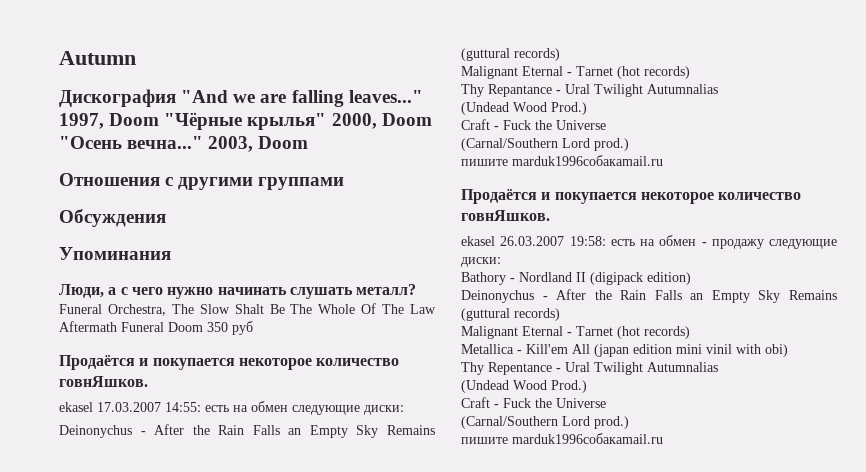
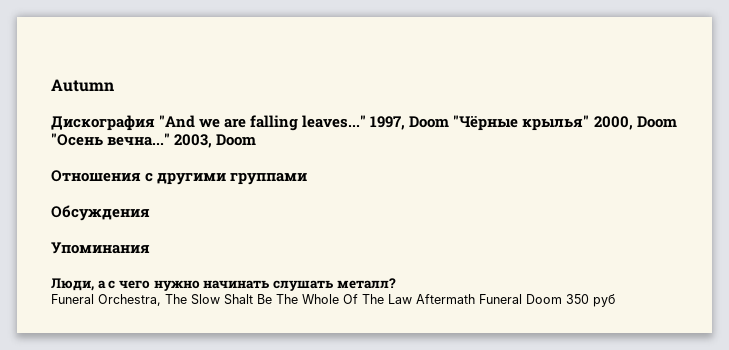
  Funeral Orchestra, The Slow Shalt Be The Whole Of The Law Aftermath Funeral Doom 350 руб
- Продаётся и покупается некоторое количество говнЯшков.
- ekasel 17.03.2007 14:55: есть на обмен следующие диски:
- Deinonychus - After the Rain Falls an Empty Sky Remains (guttural records)
- Malignant Eternal - Tarnet (hot records)
- Thy Repantance - Ural Twilight Autumnalias
- (Undead Wood Prod.)
- Craft - Fuck the Universe
- (Carnal/Southern Lord prod.)
- пишите marduk1996собакamail.ru
- Продаётся и покупается некоторое количество говнЯшков.
- ekasel 26.03.2007 19:58: есть на обмен - продажу следующие диски:
- Bathory - Nordland II (digipack edition)
- Deinonychus - After the Rain Falls an Empty Sky Remains (guttural records)
- Malignant Eternal - Tarnet (hot records)
- Metallica - Kill'em All (japan edition mini vinil with obi)
- Thy Repentance - Ural Twilight Autumnalias
- (Undead Wood Prod.)
- Craft - Fuck the Universe
- (Carnal/Southern Lord prod.)
- пишите marduk1996собакamail.ru

